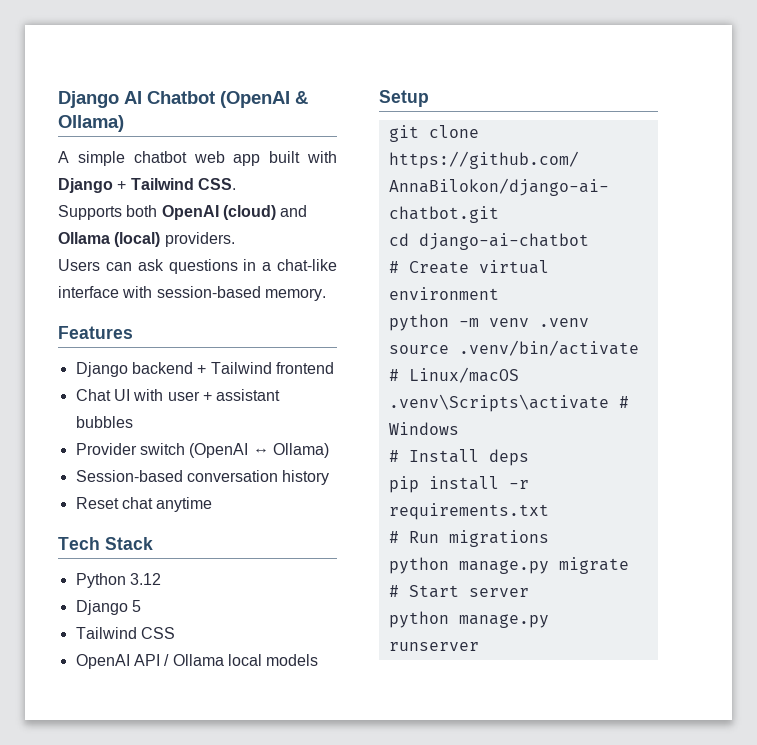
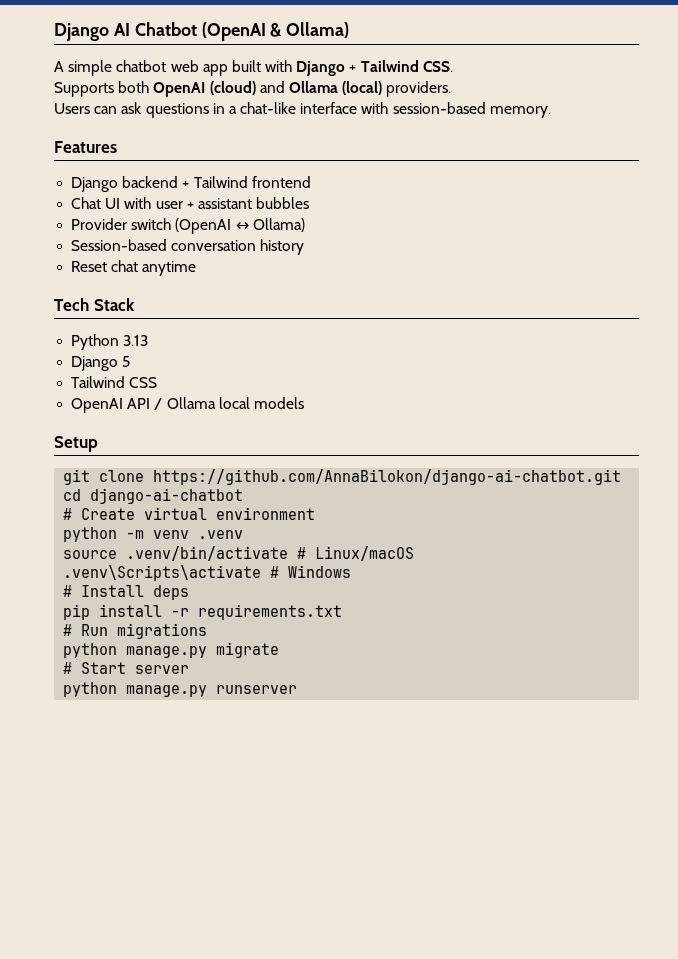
- Python 3.12
+ Python 3.13

